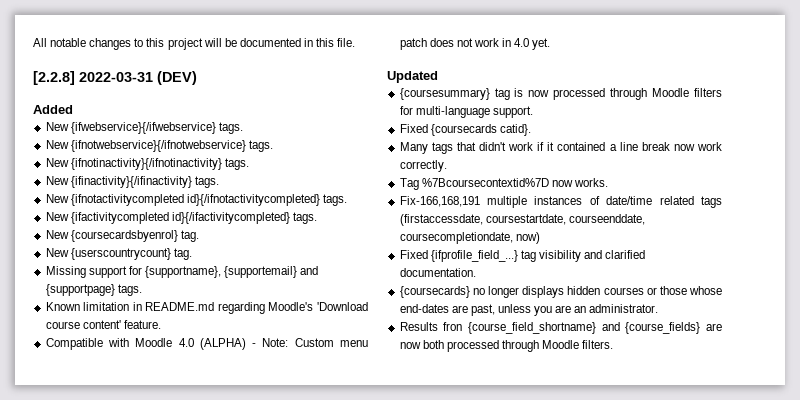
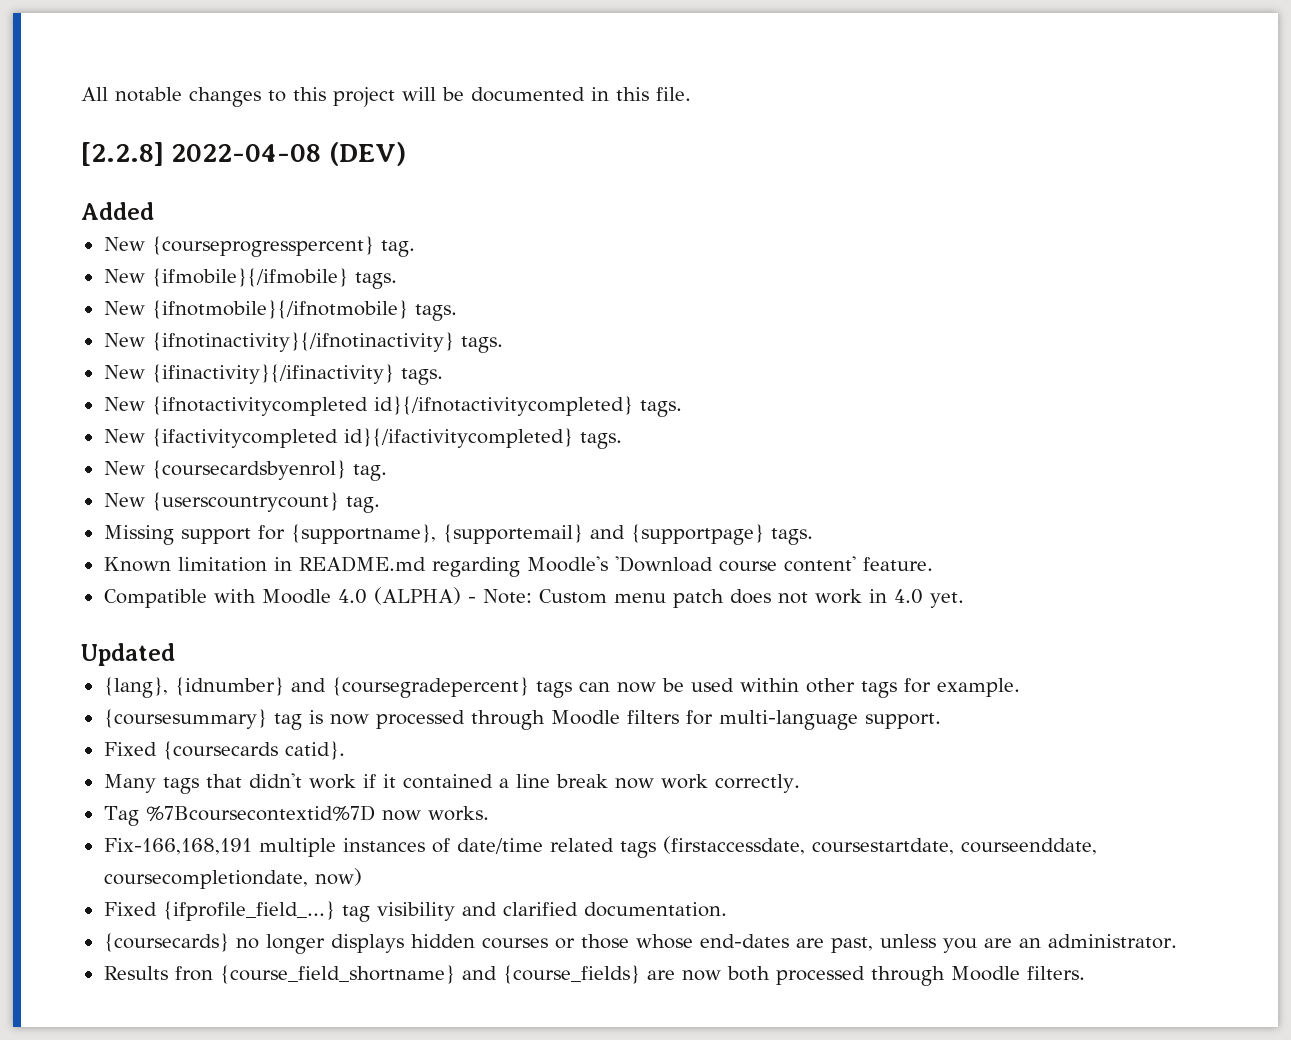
- [2.2.8] 2022-03-31 (DEV)
+ [2.2.8] 2022-04-08 (DEV)
- New {ifwebservice}{/ifwebservice} tags.
- New {ifnotwebservice}{/ifnotwebservice} tags.
+ New {courseprogresspercent} tag.
+ New {ifmobile}{/ifmobile} tags.
+ New {ifnotmobile}{/ifnotmobile} tags.
+ {lang}, {idnumber} and {coursegradepercent} tags can now be used within other tags for example.

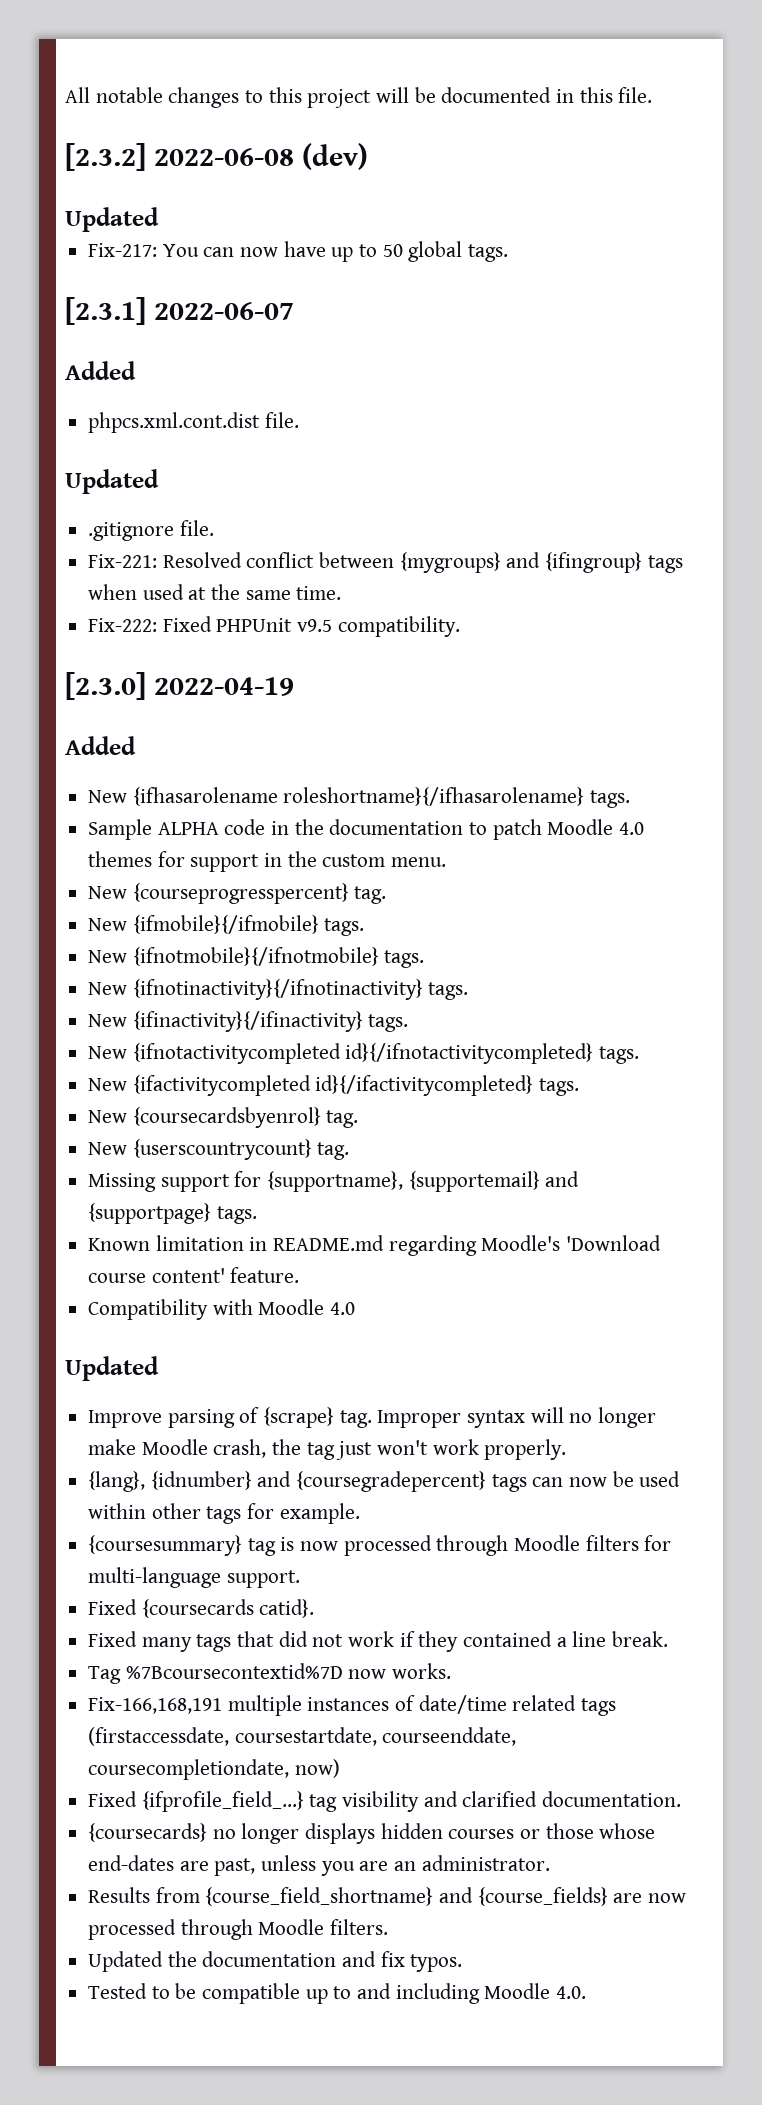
- [2.2.8] 2022-04-08 (DEV)
+ [2.3.2] 2022-06-08 (dev)
+ Updated
+ Fix-217: You can now have up to 50 global tags.
+ [2.3.1] 2022-06-07
  Added
+ phpcs.xml.cont.dist file.
+ Updated
+ .gitignore file.
+ Fix-221: Resolved conflict between {mygroups} and {ifingroup} tags when used at the same time.
+ Fix-222: Fixed PHPUnit v9.5 compatibility.
+ [2.3.0] 2022-04-19
+ Added
+ New {ifhasarolename roleshortname}{/ifhasarolename} tags.
+ Sample ALPHA code in the documentation to patch Moodle 4.0 themes for support in the custom menu.
- Compatible with Moodle 4.0 (ALPHA) - Note: Custom menu patch does not work in 4.0 yet.
+ Compatibility with Moodle 4.0
  Updated
+ Improve parsing of {scrape} tag. Improper syntax will no longer make Moodle crash, the tag just won't work properly.
- Many tags that didn't work if it contained a line break now work correctly.
+ Fixed many tags that did not work if they contained a line break.
- Results fron {course_field_shortname} and {course_fields} are now both processed through Moodle filters.
+ Results from {course_field_shortname} and {course_fields} are now processed through Moodle filters.
+ Updated the documentation and fix typos.
+ Tested to be compatible up to and including Moodle 4.0.

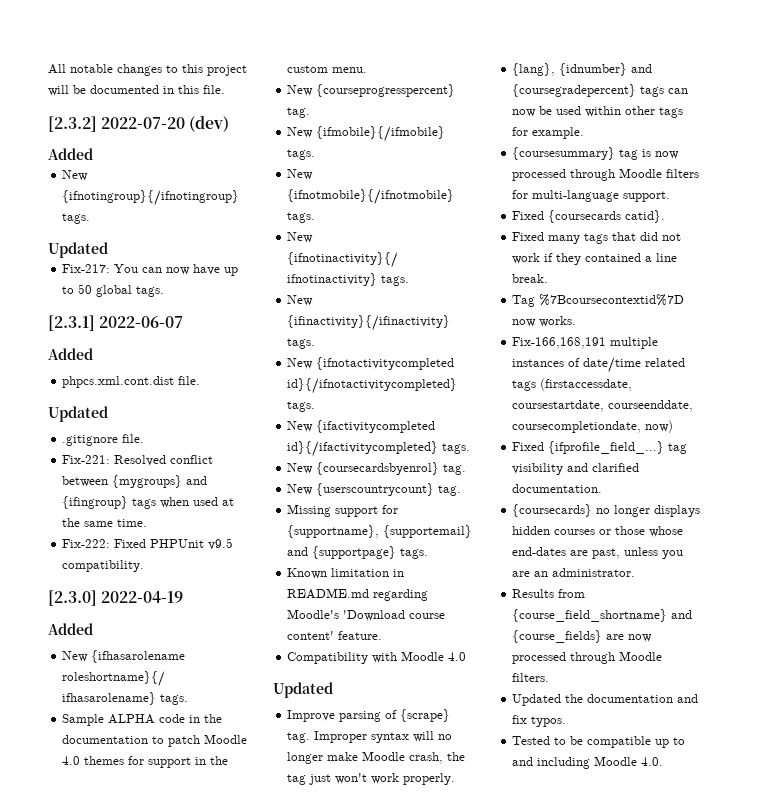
- [2.3.2] 2022-06-08 (dev)
+ [2.3.2] 2022-07-20 (dev)
+ Added
+ New {ifnotingroup}{/ifnotingroup} tags.

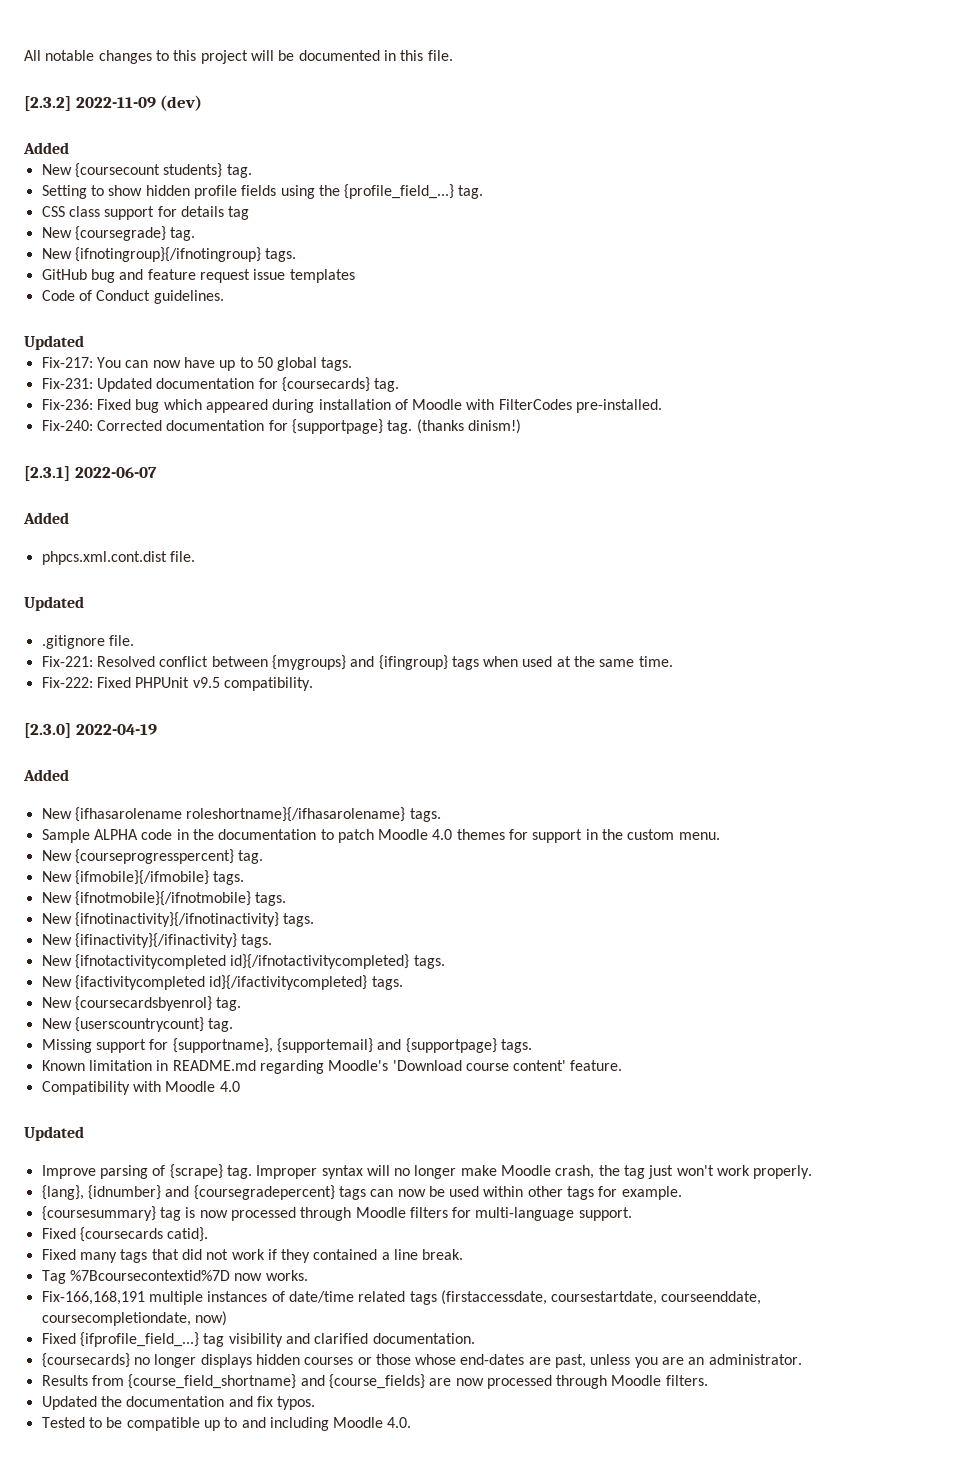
- [2.3.2] 2022-07-20 (dev)
+ [2.3.2] 2022-11-09 (dev)
+ New {coursecount students} tag.
+ Setting to show hidden profile fields using the {profile_field_...} tag.
+ CSS class support for details tag
+ New {coursegrade} tag.
  New {ifnotingroup}{/ifnotingroup} tags.
+ GitHub bug and feature request issue templates
+ Code of Conduct guidelines.
+ Fix-231: Updated documentation for {coursecards} tag.
+ Fix-236: Fixed bug which appeared during installation of Moodle with FilterCodes pre-installed.
+ Fix-240: Corrected documentation for {supportpage} tag. (thanks dinism!)

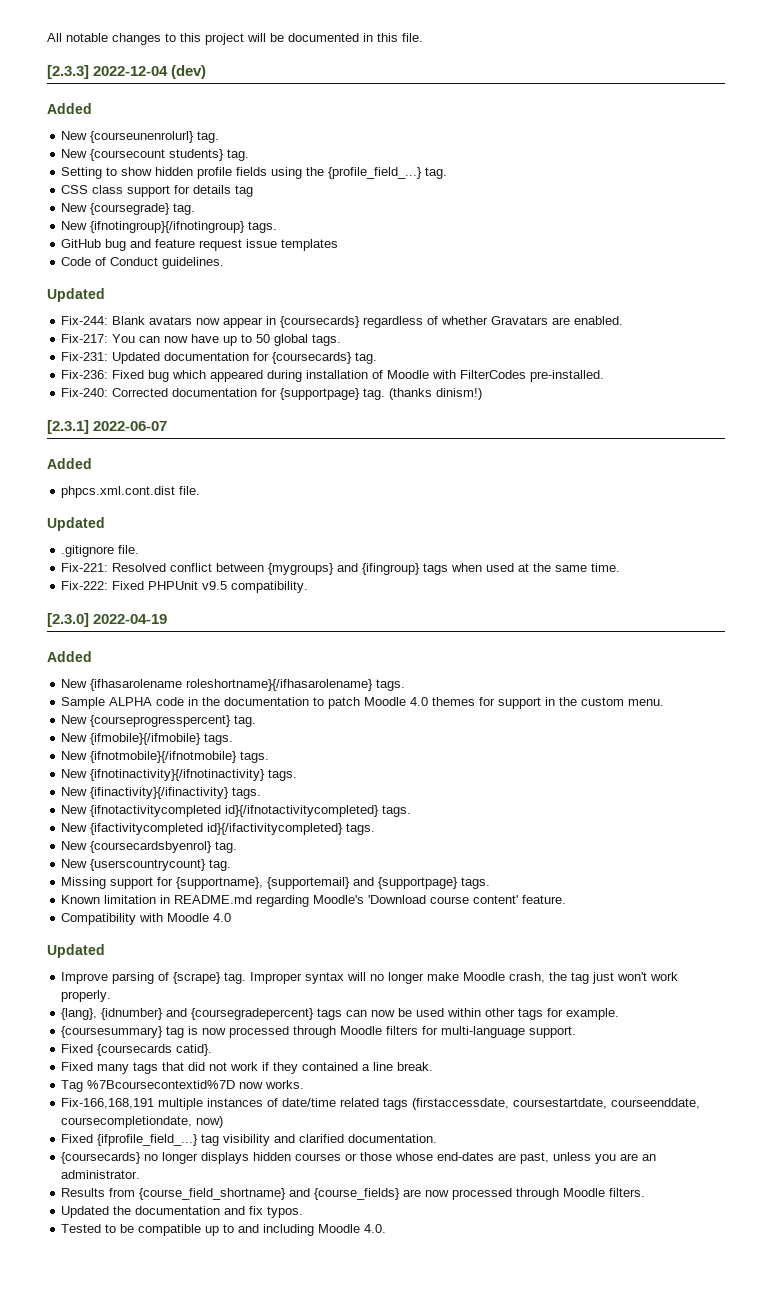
- [2.3.2] 2022-11-09 (dev)
+ [2.3.3] 2022-12-04 (dev)
+ New {courseunenrolurl} tag.
+ Fix-244: Blank avatars now appear in {coursecards} regardless of whether Gravatars are enabled.

